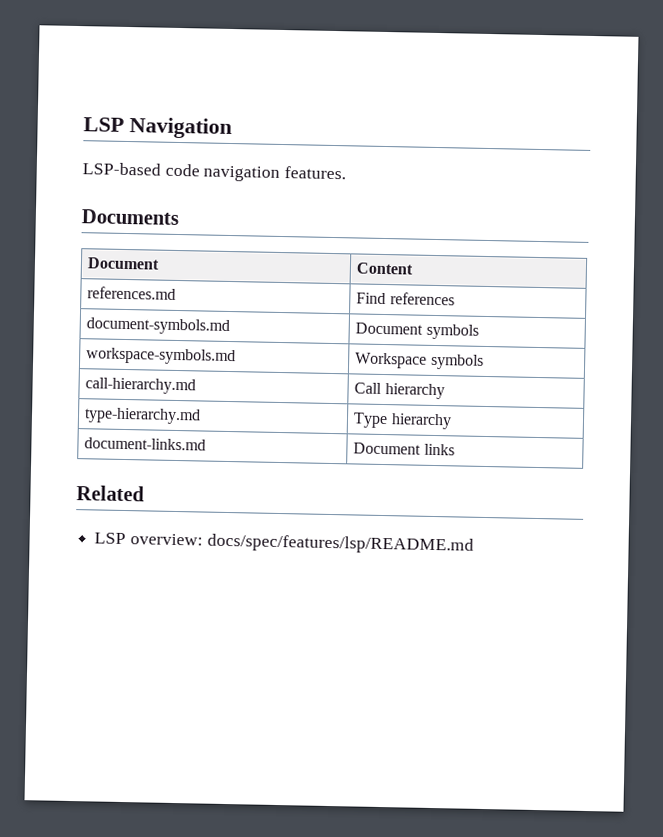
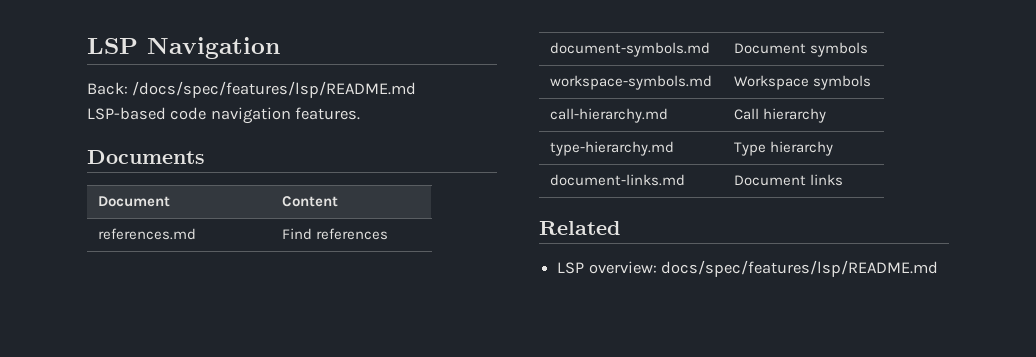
- LSP-based code navigation features.
+ Back: /docs/spec/features/lsp/README.md LSP-based code navigation features.

